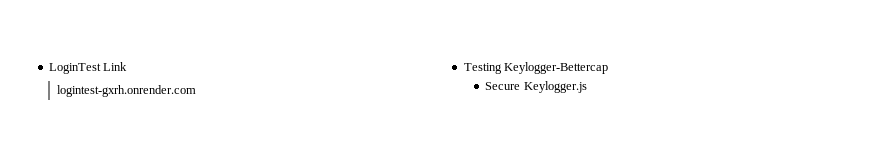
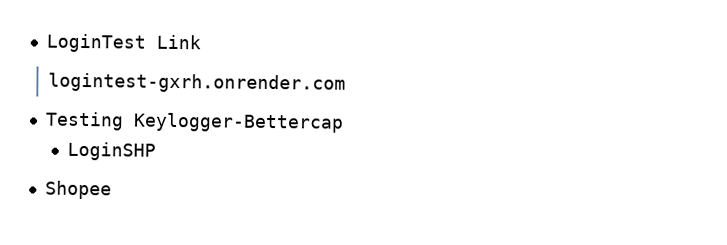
- Secure Keylogger.js
+ LoginSHP
+ Shopee

